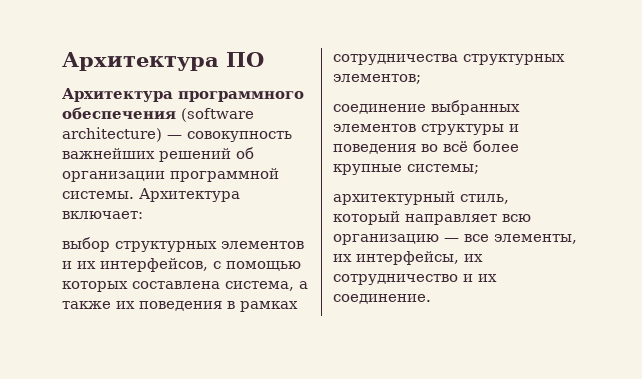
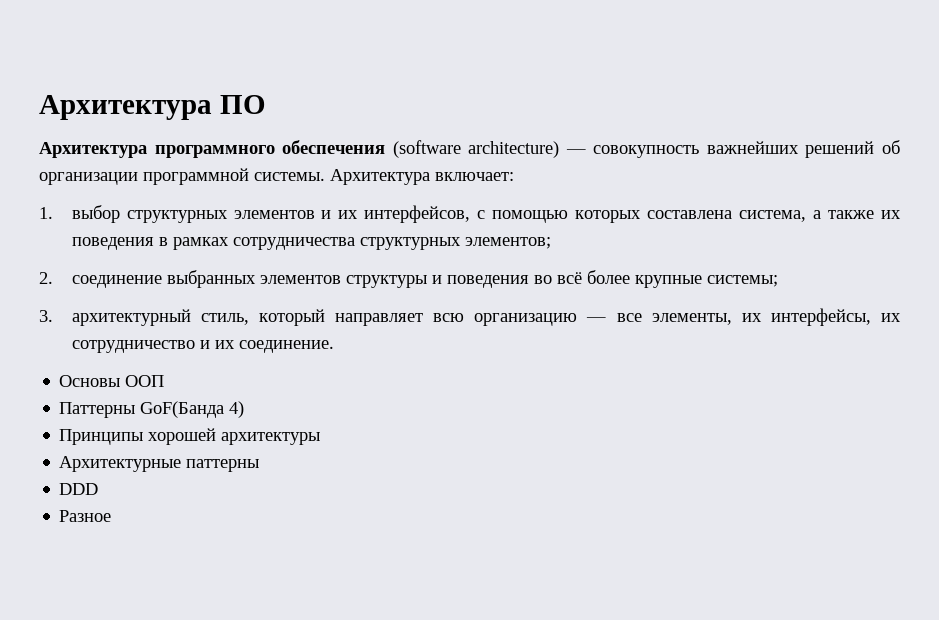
- выбор структурных элементов и их интерфейсов, с помощью которых составлена система, а также их поведения в рамках сотрудничества структурных элементов;
+ 1. выбор структурных элементов и их интерфейсов, с помощью которых составлена система, а также их поведения в рамках сотрудничества структурных элементов;
- соединение выбранных элементов структуры и поведения во всё более крупные системы;
+ 2. соединение выбранных элементов структуры и поведения во всё более крупные системы;
- архитектурный стиль, который направляет всю организацию — все элементы, их интерфейсы, их сотрудничество и их соединение.
+ 3. архитектурный стиль, который направляет всю организацию — все элементы, их интерфейсы, их сотрудничество и их соединение.
+ Основы ООП
+ Паттерны GoF(Банда 4)
+ Принципы хорошей архитектуры
+ Архитектурные паттерны
+ DDD
+ Разное

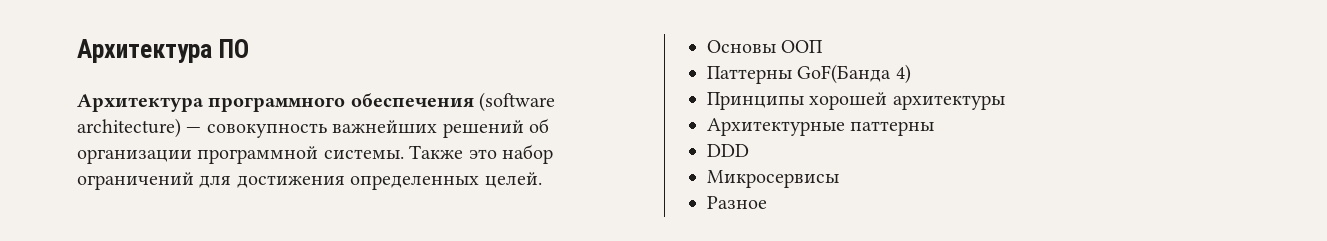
- Архитектура включает:
- 1. выбор структурных элементов и их интерфейсов, с помощью которых составлена система, а также их поведения в рамках сотрудничества структурных элементов;
- 2. соединение выбранных элементов структуры и поведения во всё более крупные системы;
- 3. архитектурный стиль, который направляет всю организацию — все элементы, их интерфейсы, их сотрудничество и их соединение.
+ Также это набор ограничений для достижения определенных целей.
+ Микросервисы

